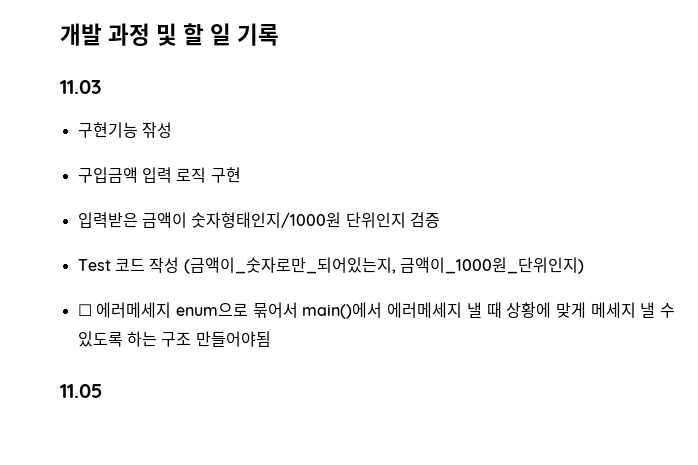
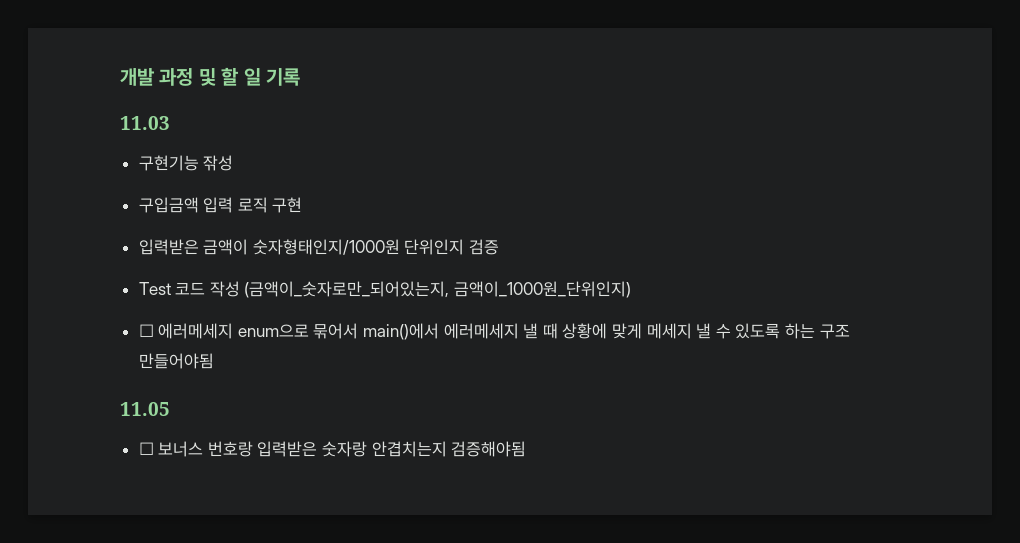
+ ☐ 보너스 번호랑 입력받은 숫자랑 안겹치는지 검증해야됨

